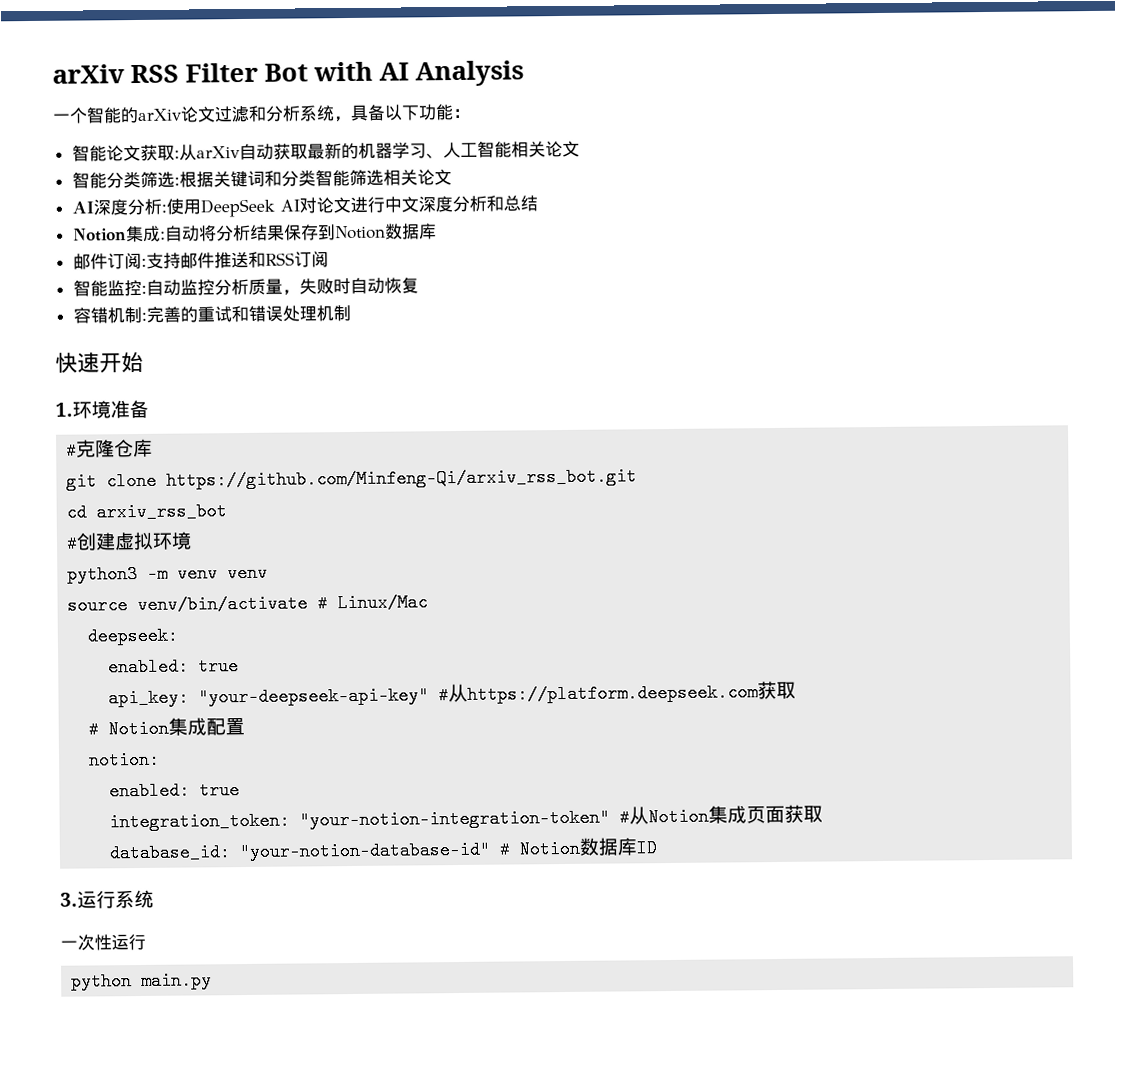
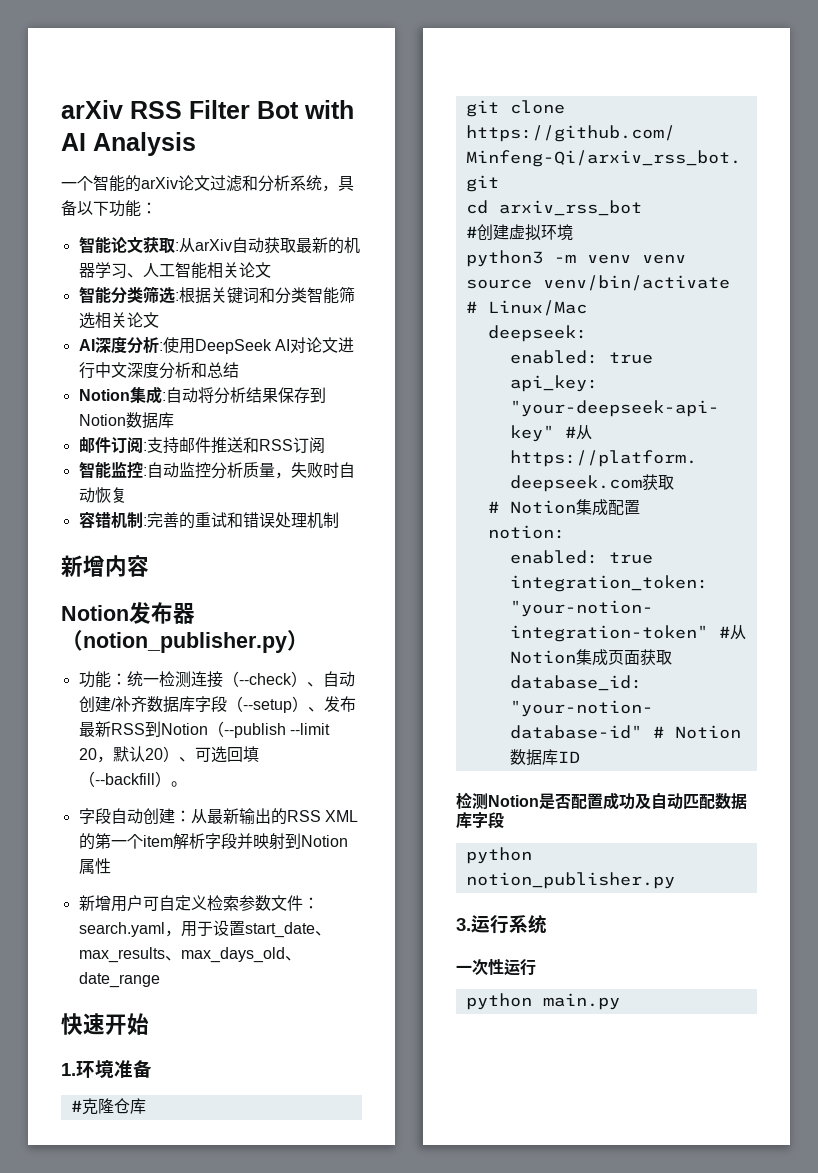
+ 新增内容
+ Notion发布器（notion_publisher.py）
+ 功能：统一检测连接（--check）、自动创建/补齐数据库字段（--setup）、发布最新RSS到Notion（--publish --limit 20，默认20）、可选回填（--backfill）。
+ 字段自动创建：从最新输出的RSS XML的第一个item解析字段并映射到Notion属性
+ 新增用户可自定义检索参数文件：search.yaml，用于设置start_date、max_results、max_days_old、date_range
+ 检测Notion是否配置成功及自动匹配数据库字段
+ python notion_publisher.py

